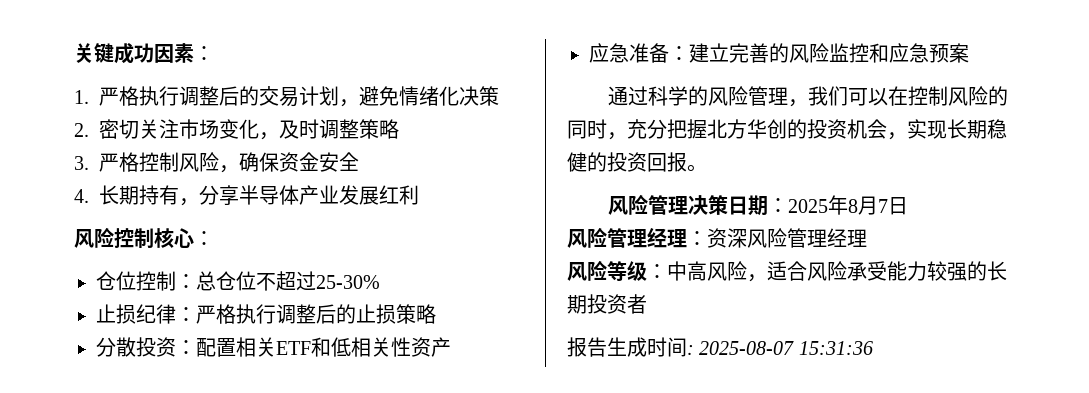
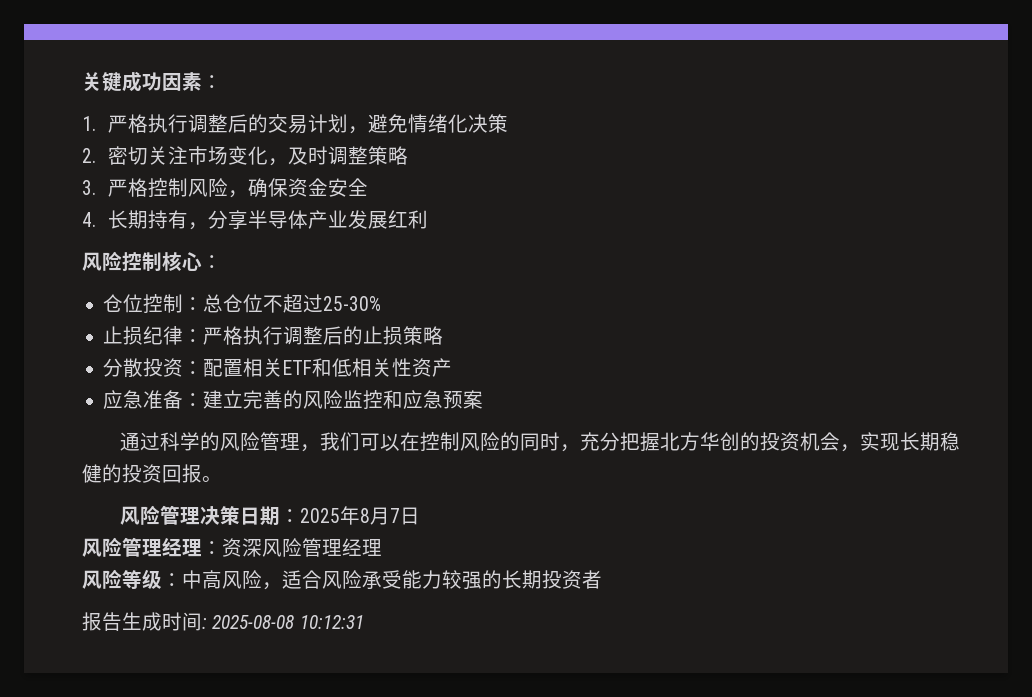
- 报告生成时间: 2025-08-07 15:31:36
+ 报告生成时间: 2025-08-08 10:12:31

